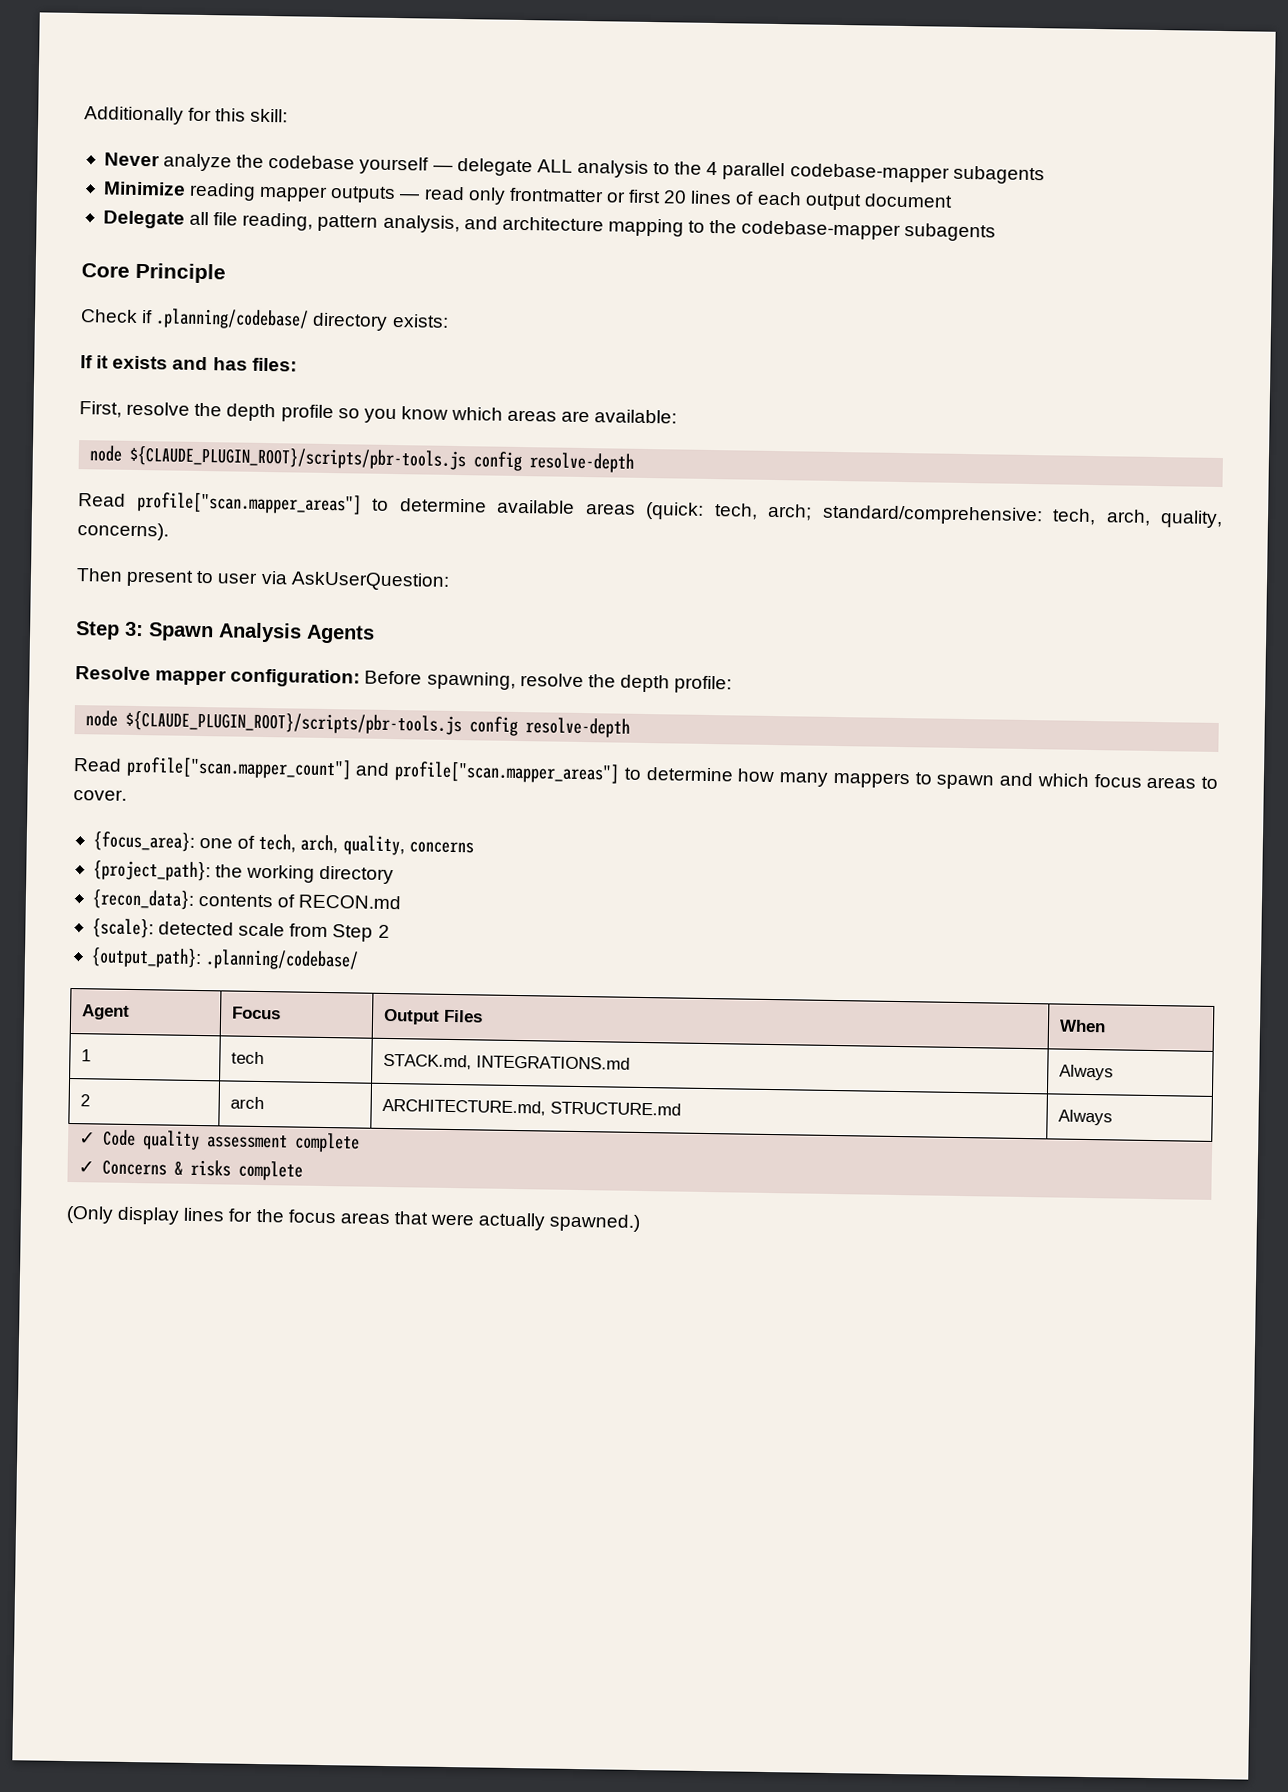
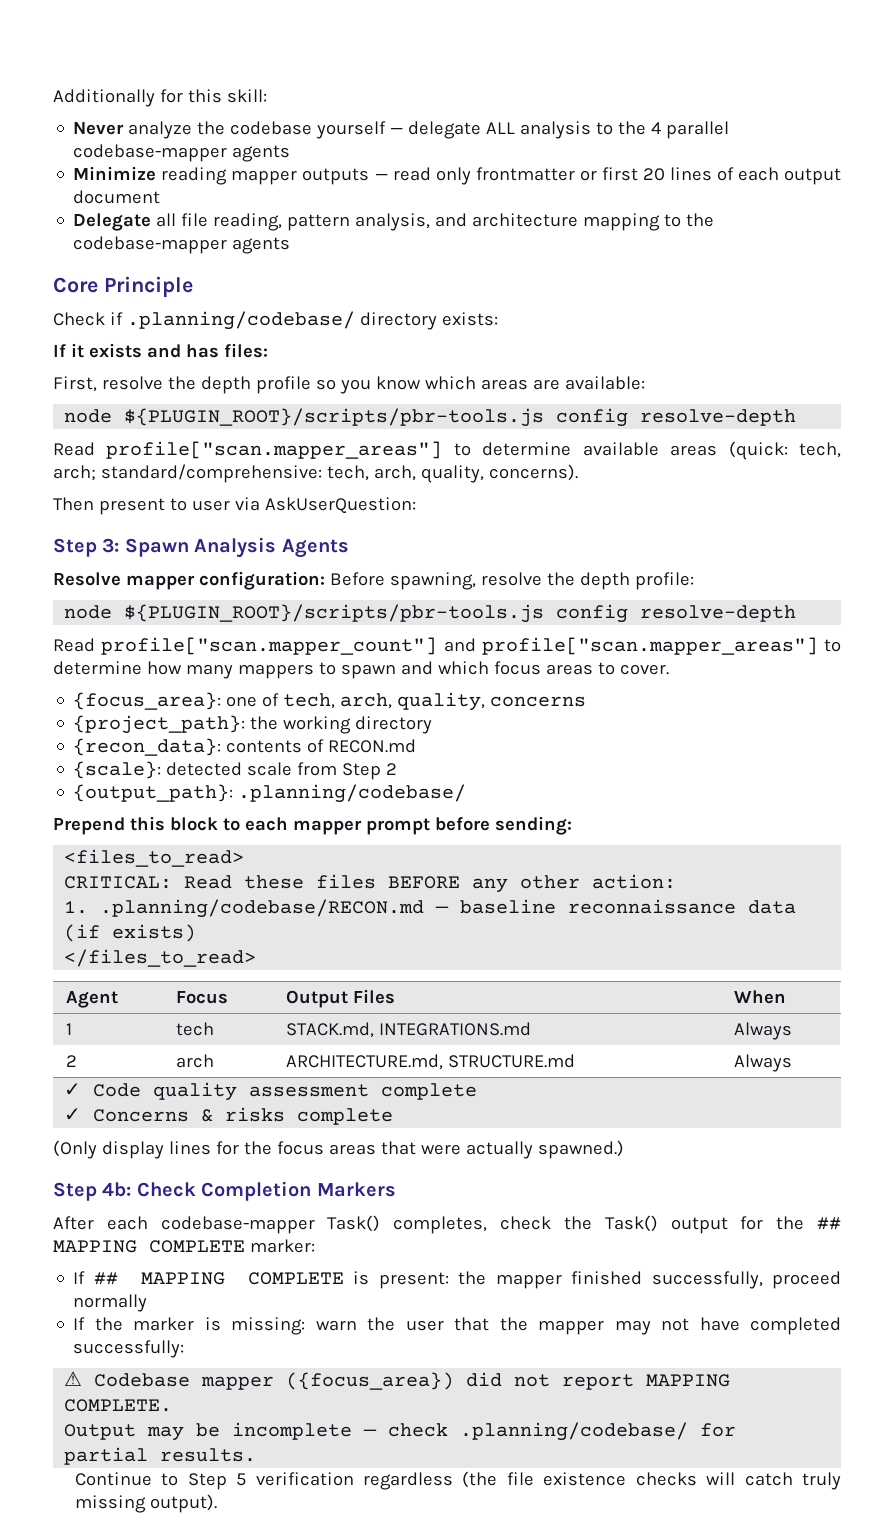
- Never analyze the codebase yourself — delegate ALL analysis to the 4 parallel codebase-mapper subagents
+ Never analyze the codebase yourself — delegate ALL analysis to the 4 parallel codebase-mapper agents
- Delegate all file reading, pattern analysis, and architecture mapping to the codebase-mapper subagents
+ Delegate all file reading, pattern analysis, and architecture mapping to the codebase-mapper agents
  First, resolve the depth profile so you know which areas are available:
- node ${CLAUDE_PLUGIN_ROOT}/scripts/pbr-tools.js config resolve-depth
+ node ${PLUGIN_ROOT}/scripts/pbr-tools.js config resolve-depth
  Resolve mapper configuration: Before spawning, resolve the depth profile:
- node ${CLAUDE_PLUGIN_ROOT}/scripts/pbr-tools.js config resolve-depth
+ node ${PLUGIN_ROOT}/scripts/pbr-tools.js config resolve-depth
+ Prepend this block to each mapper prompt before sending:
+ <files_to_read>
+ CRITICAL: Read these files BEFORE any other action:
+ 1. .planning/codebase/RECON.md — baseline reconnaissance data (if exists)
+ </files_to_read>
+ Step 4b: Check Completion Markers
+ After each codebase-mapper Task() completes, check the Task() output for the ## MAPPING COMPLETE marker:
+ If ## MAPPING COMPLETE is present: the mapper finished successfully, proceed normally
+ If the marker is missing: warn the user that the mapper may not have completed successfully:
+ ⚠ Codebase mapper ({focus_area}) did not report MAPPING COMPLETE.
+ Output may be incomplete — check .planning/codebase/ for partial results.
+ Continue to Step 5 verification regardless (the file existence checks will catch truly missing output).

